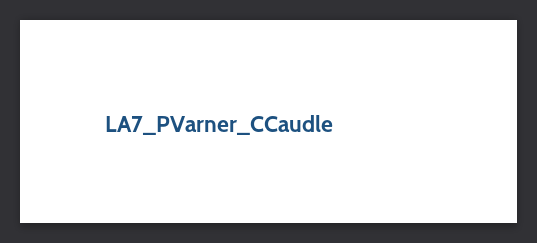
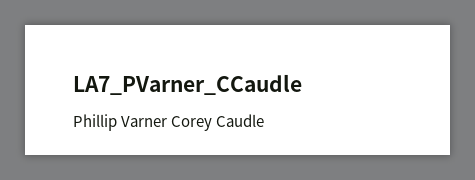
+ Phillip Varner Corey Caudle

